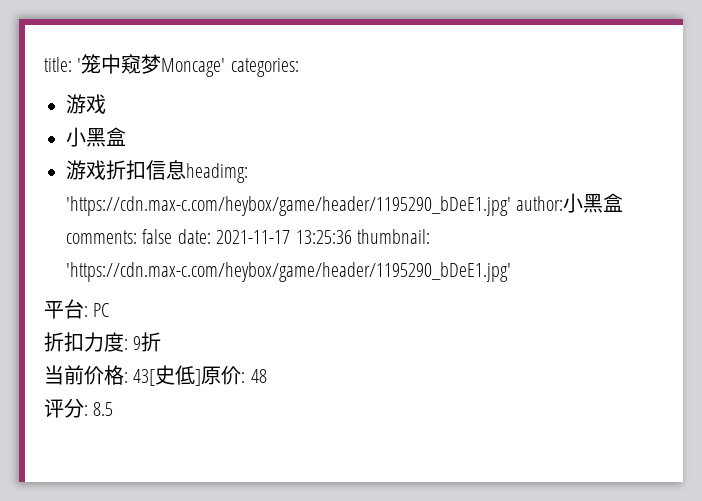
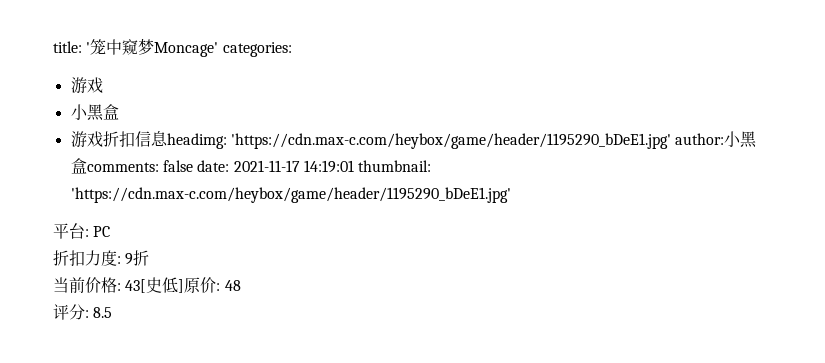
- 游戏折扣信息headimg: 'https://cdn.max-c.com/heybox/game/header/1195290_bDeE1.jpg' author:小黑盒comments: false date: 2021-11-17 13:25:36 thumbnail: 'https://cdn.max-c.com/heybox/game/header/1195290_bDeE1.jpg'
+ 游戏折扣信息headimg: 'https://cdn.max-c.com/heybox/game/header/1195290_bDeE1.jpg' author:小黑盒comments: false date: 2021-11-17 14:19:01 thumbnail: 'https://cdn.max-c.com/heybox/game/header/1195290_bDeE1.jpg'

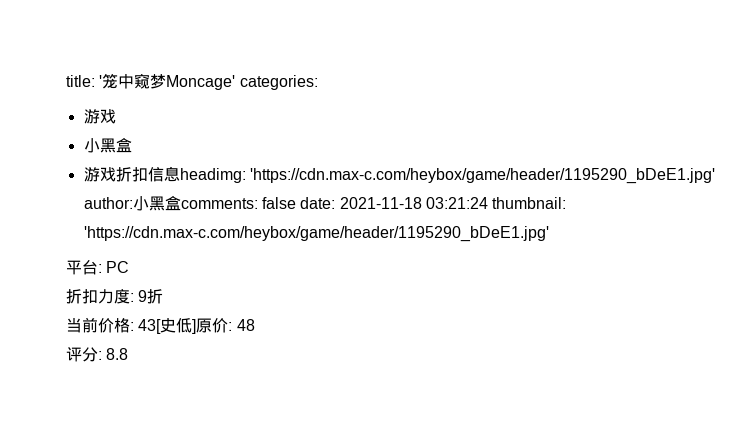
- 游戏折扣信息headimg: 'https://cdn.max-c.com/heybox/game/header/1195290_bDeE1.jpg' author:小黑盒comments: false date: 2021-11-17 14:19:01 thumbnail: 'https://cdn.max-c.com/heybox/game/header/1195290_bDeE1.jpg'
+ 游戏折扣信息headimg: 'https://cdn.max-c.com/heybox/game/header/1195290_bDeE1.jpg' author:小黑盒comments: false date: 2021-11-18 03:21:24 thumbnail: 'https://cdn.max-c.com/heybox/game/header/1195290_bDeE1.jpg'
- 评分: 8.5
+ 评分: 8.8

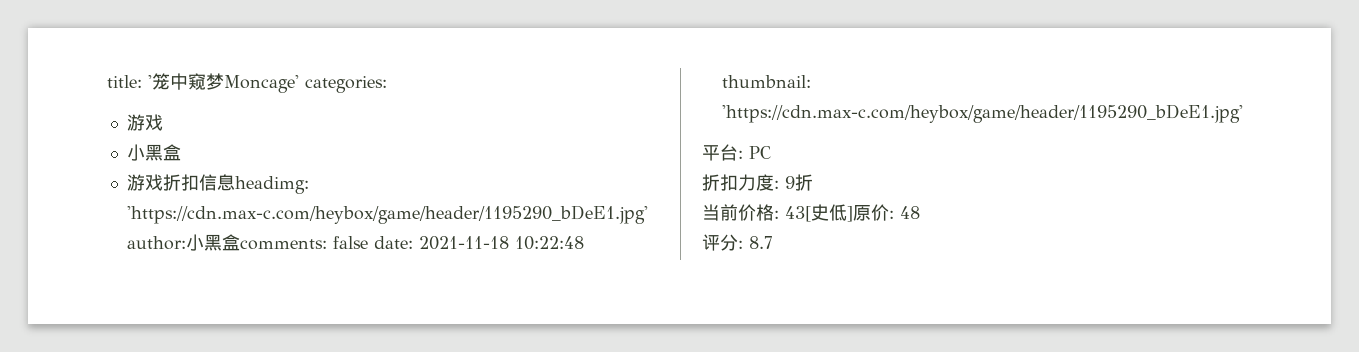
- 游戏折扣信息headimg: 'https://cdn.max-c.com/heybox/game/header/1195290_bDeE1.jpg' author:小黑盒comments: false date: 2021-11-18 03:21:24 thumbnail: 'https://cdn.max-c.com/heybox/game/header/1195290_bDeE1.jpg'
+ 游戏折扣信息headimg: 'https://cdn.max-c.com/heybox/game/header/1195290_bDeE1.jpg' author:小黑盒comments: false date: 2021-11-18 10:22:48 thumbnail: 'https://cdn.max-c.com/heybox/game/header/1195290_bDeE1.jpg'
- 评分: 8.8
+ 评分: 8.7

